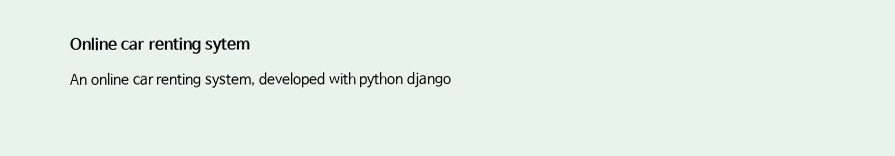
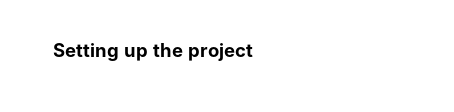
- Online car renting sytem
- An online car renting system, developed with python django
+ Setting up the project

